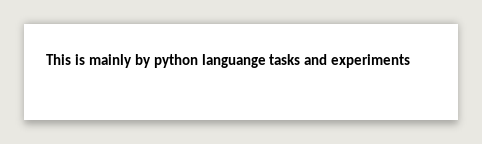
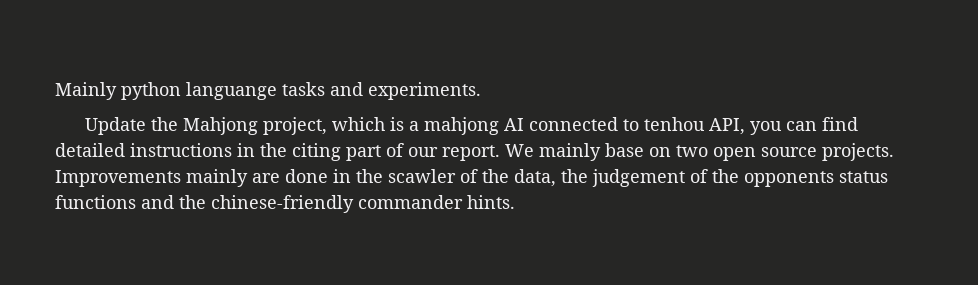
- This is mainly by python languange tasks and experiments
+ Mainly python languange tasks and experiments.
+ Update the Mahjong project, which is a mahjong AI connected to tenhou API, you can find detailed instructions in the citing part of our report. We mainly base on two open source projects. Improvements mainly are done in the scawler of the data, the judgement of the opponents status functions and the chinese-friendly commander hints.

